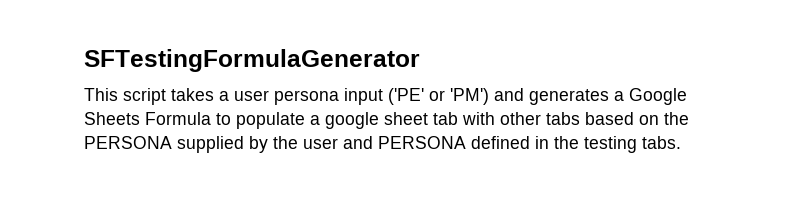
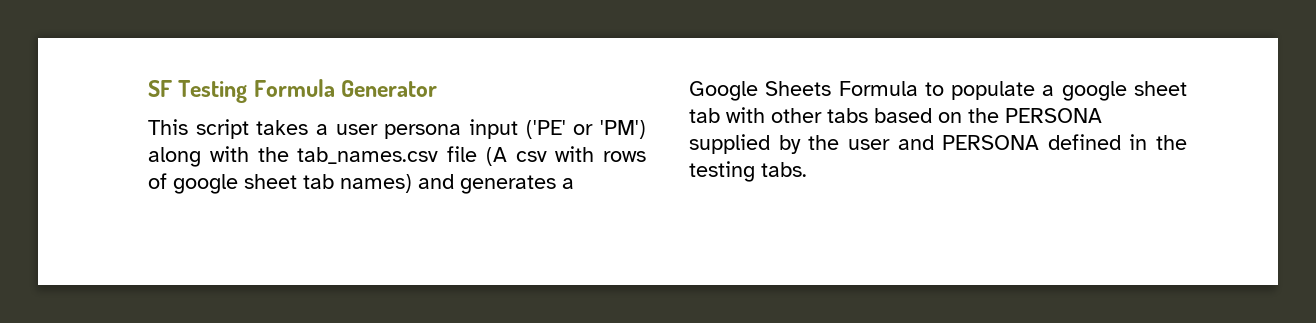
- SFTestingFormulaGenerator
+ SF Testing Formula Generator
- This script takes a user persona input ('PE' or 'PM') and generates a Google Sheets Formula to populate a google sheet tab with other tabs based on the PERSONA supplied by the user and PERSONA defined in the testing tabs.
+ This script takes a user persona input ('PE' or 'PM') along with the tab_names.csv file (A csv with rows of google sheet tab names) and generates a Google Sheets Formula to populate a google sheet tab with other tabs based on the PERSONA supplied by the user and PERSONA defined in the testing tabs.

